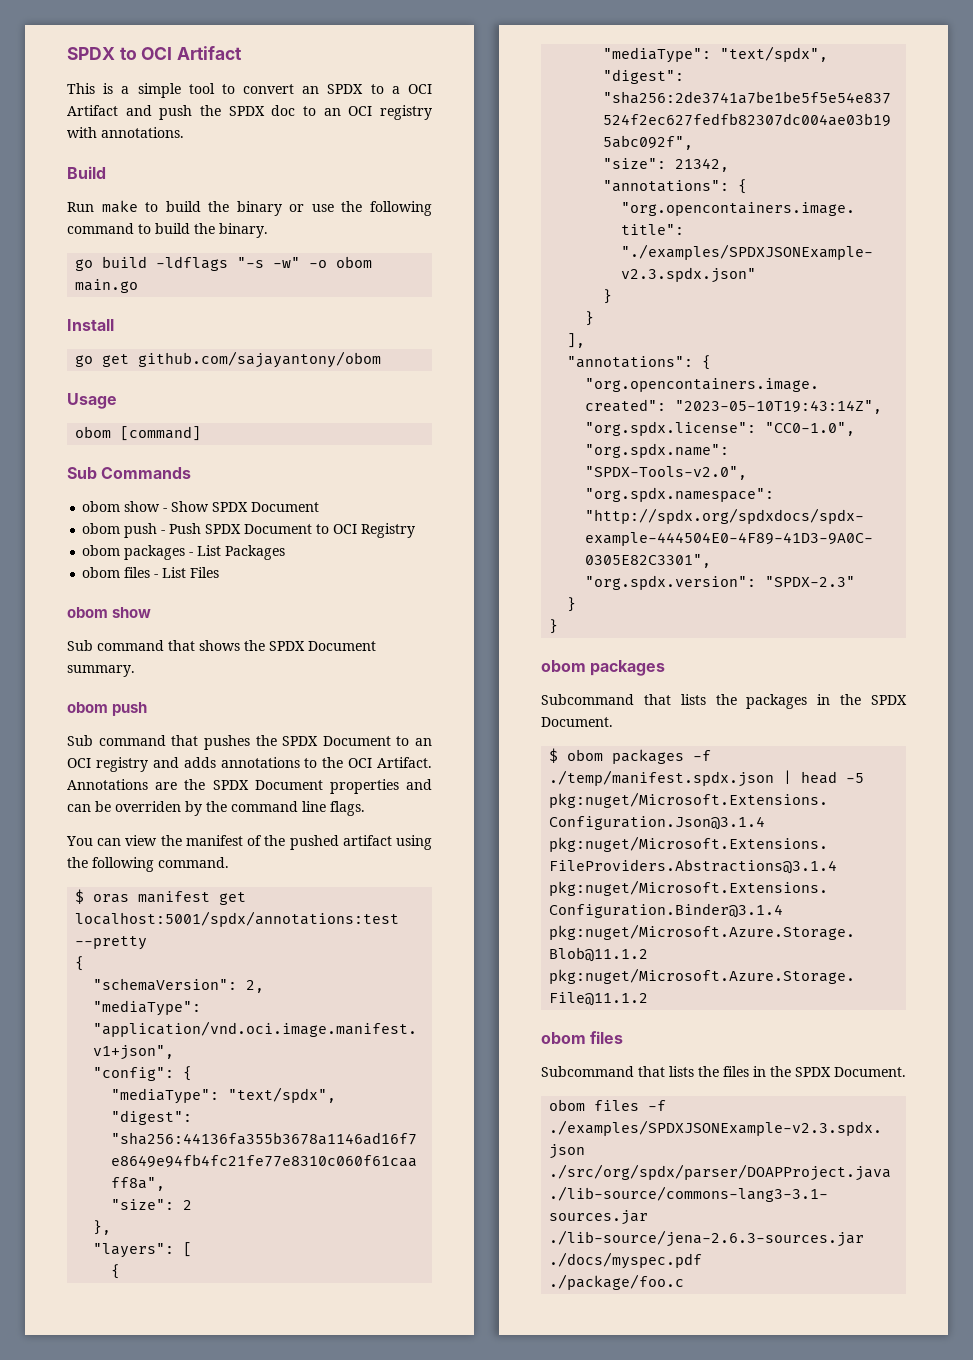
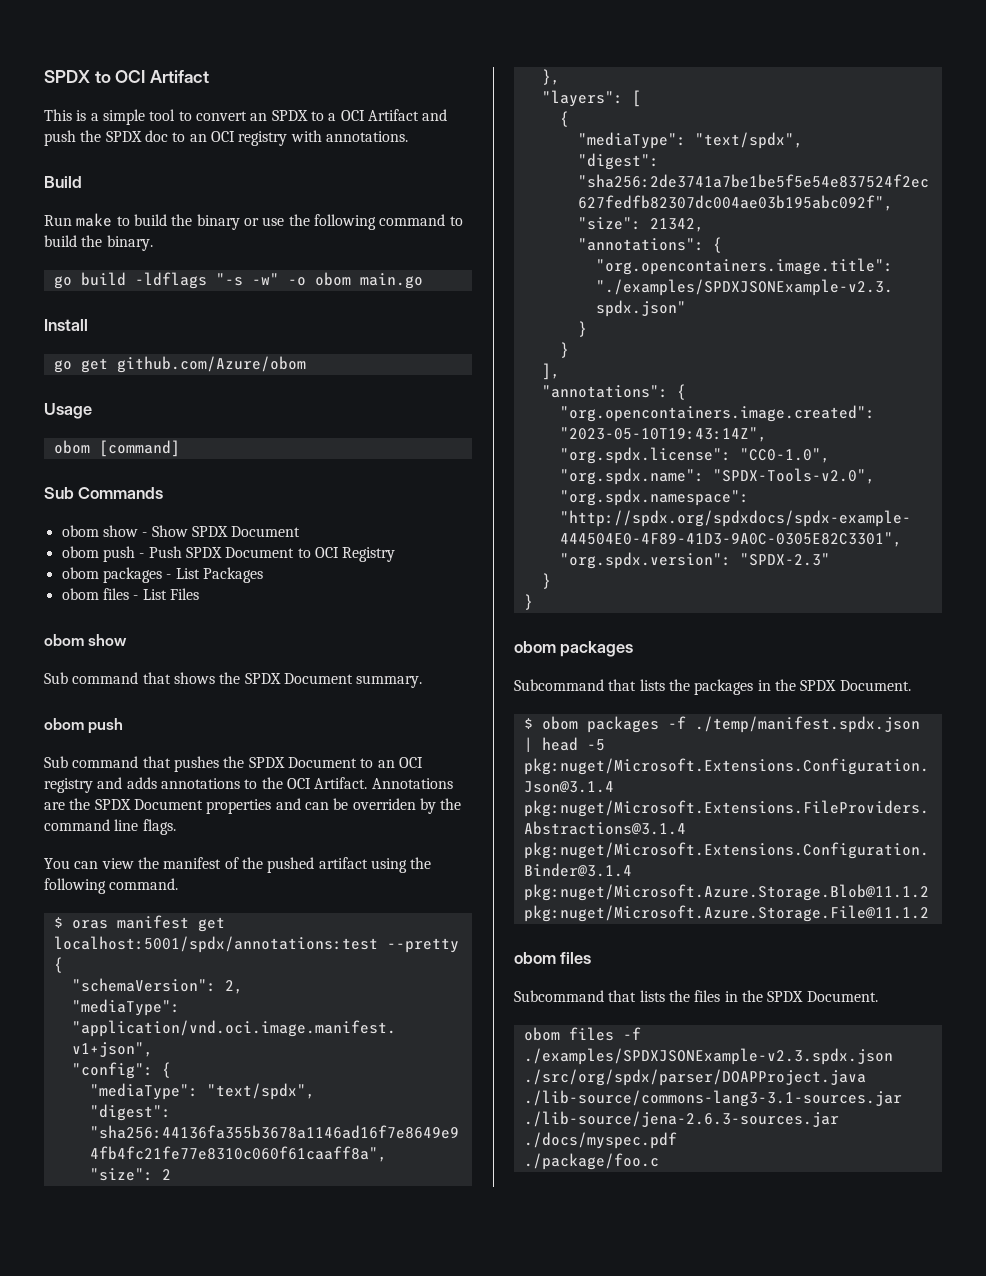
- go get github.com/sajayantony/obom
+ go get github.com/Azure/obom

